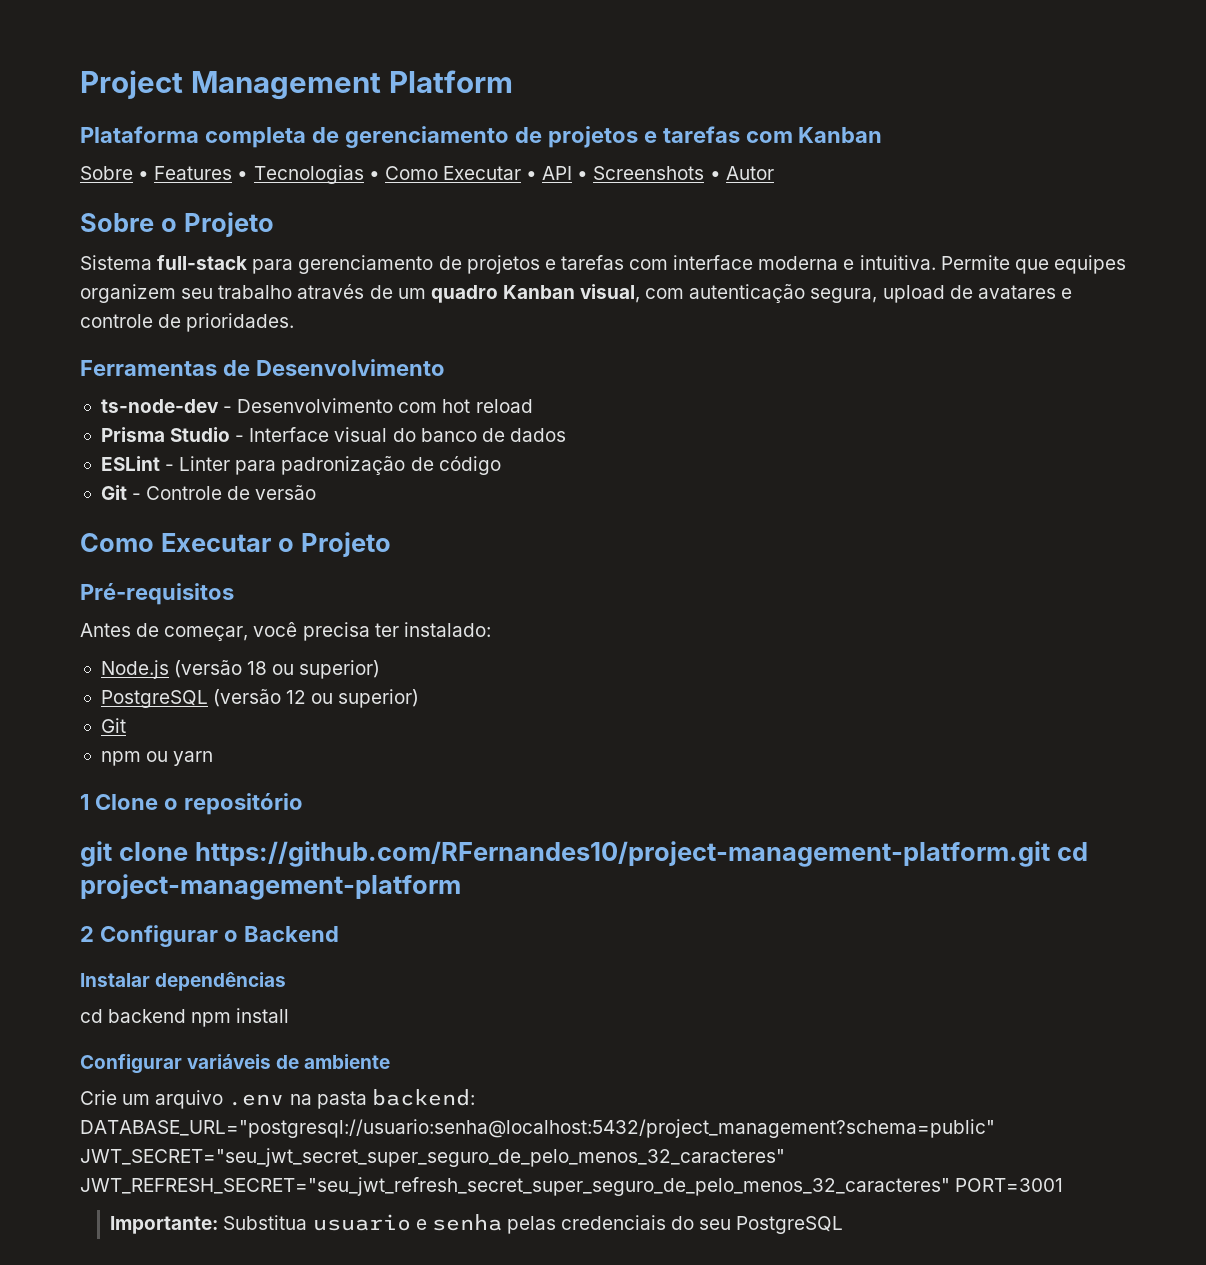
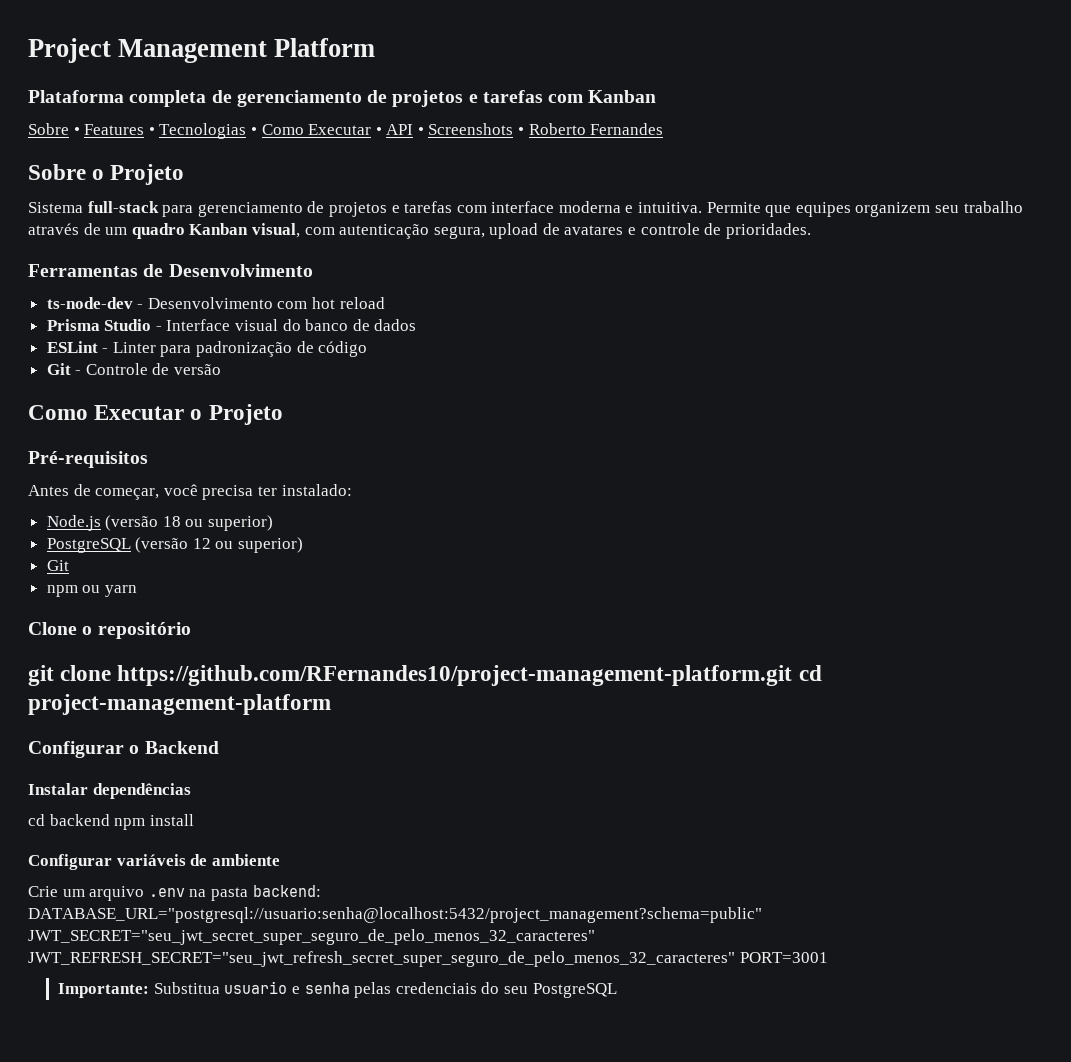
- Sobre • Features • Tecnologias • Como Executar • API • Screenshots • Autor
+ Sobre • Features • Tecnologias • Como Executar • API • Screenshots • Roberto Fernandes
- 1 Clone o repositório
+ Clone o repositório
- 2 Configurar o Backend
+ Configurar o Backend

